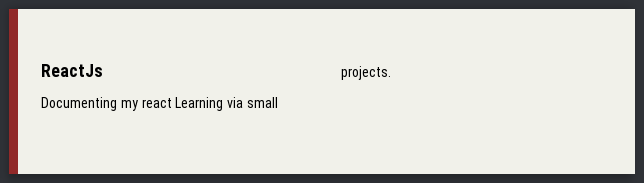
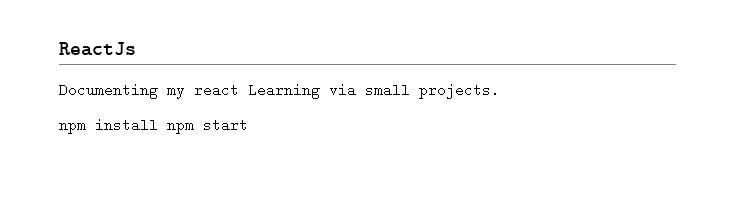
+ npm install npm start

